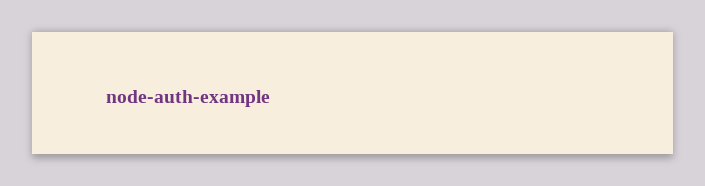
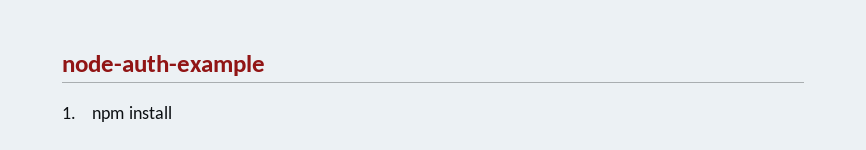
+ 1. npm install

